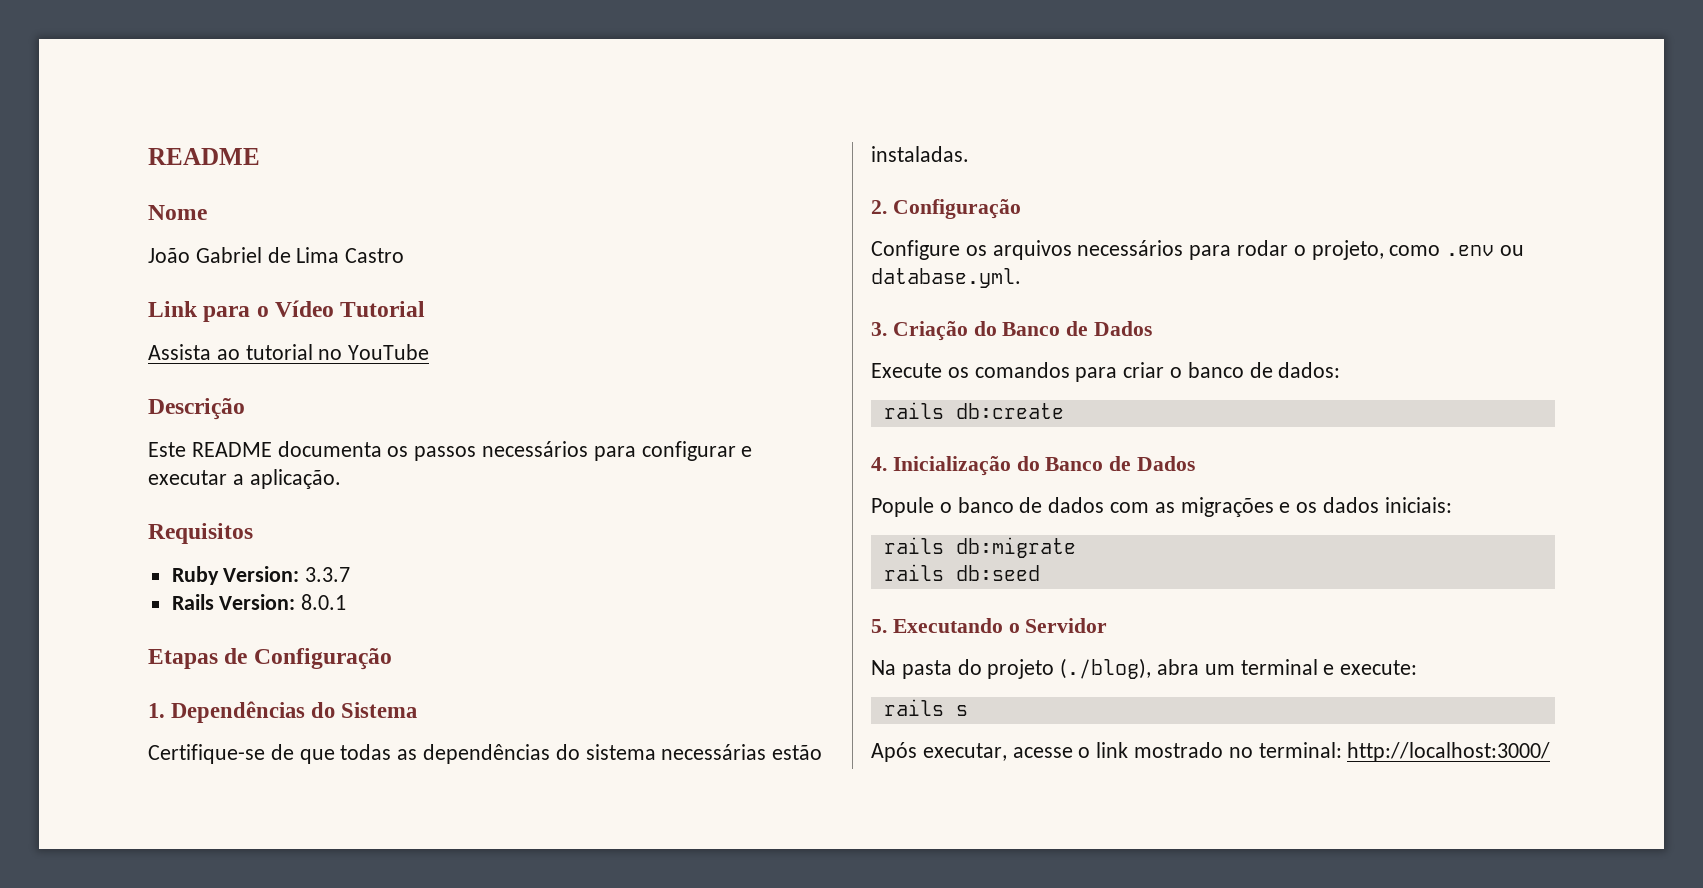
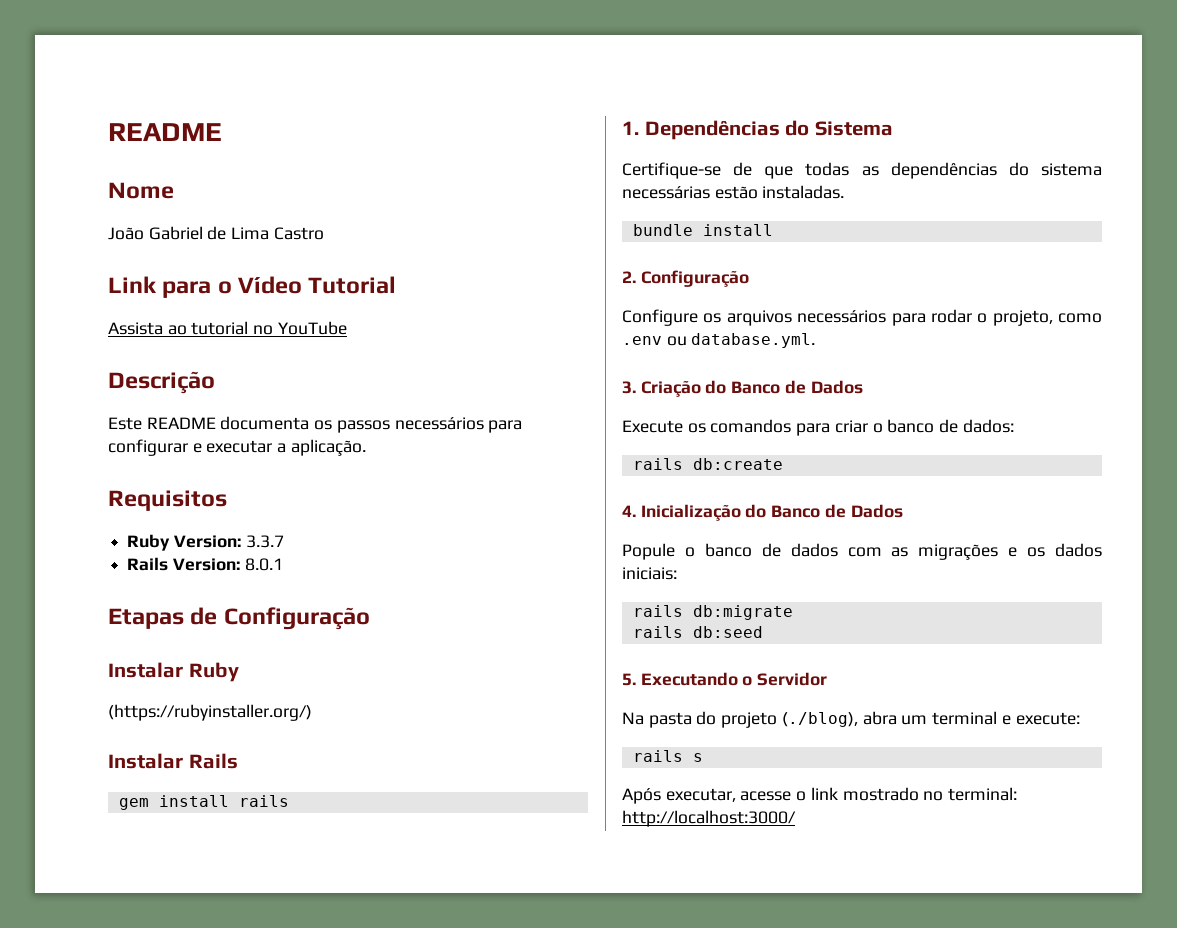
+ Instalar Ruby
+ (https://rubyinstaller.org/)
+ Instalar Rails
+ gem install rails
+ bundle install

